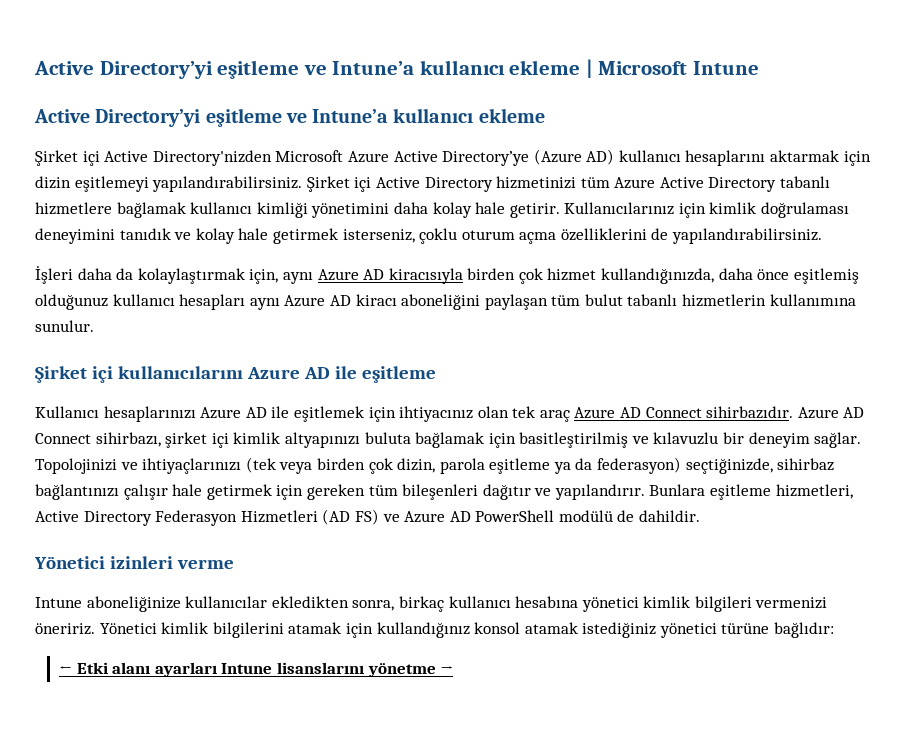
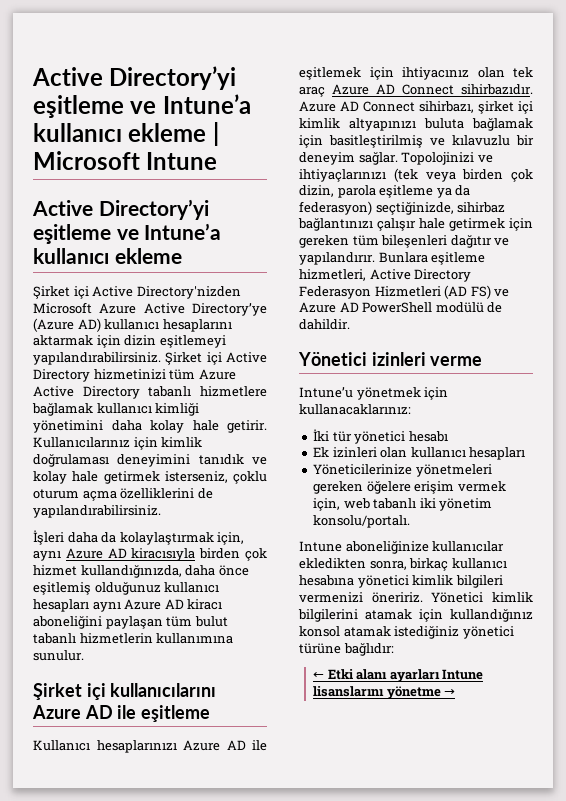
+ Intune’u yönetmek için kullanacaklarınız:
+ İki tür yönetici hesabı
+ Ek izinleri olan kullanıcı hesapları
+ Yöneticilerinize yönetmeleri gereken öğelere erişim vermek için, web tabanlı iki yönetim konsolu/portalı.

